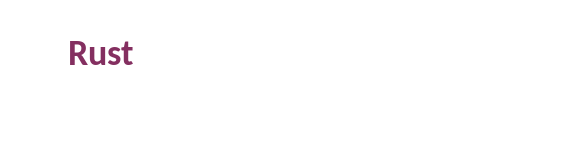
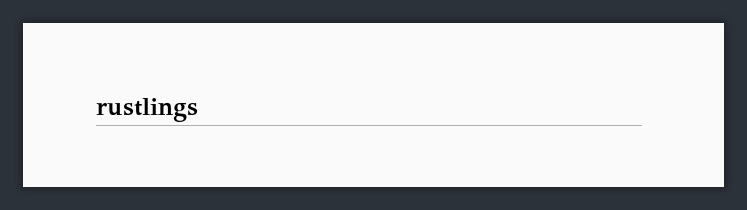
- Rust
+ rustlings

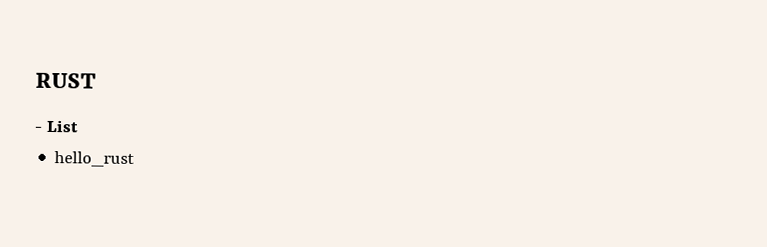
- rustlings
+ RUST
+ - List
+ hello_rust

